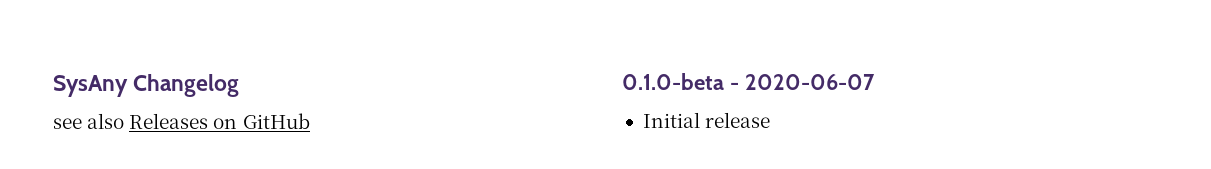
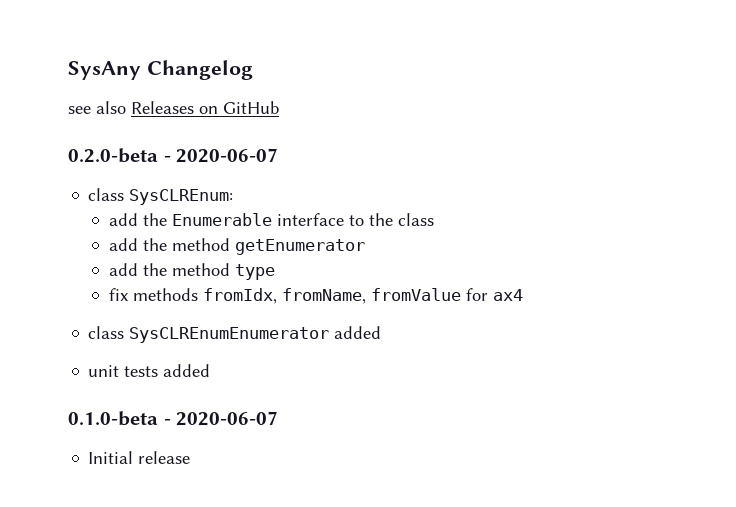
+ 0.2.0-beta - 2020-06-07
+ class SysCLREnum:
+ add the Enumerable interface to the class
+ add the method getEnumerator
+ add the method type
+ fix methods fromIdx, fromName, fromValue for ax4
+ class SysCLREnumEnumerator added
+ unit tests added

